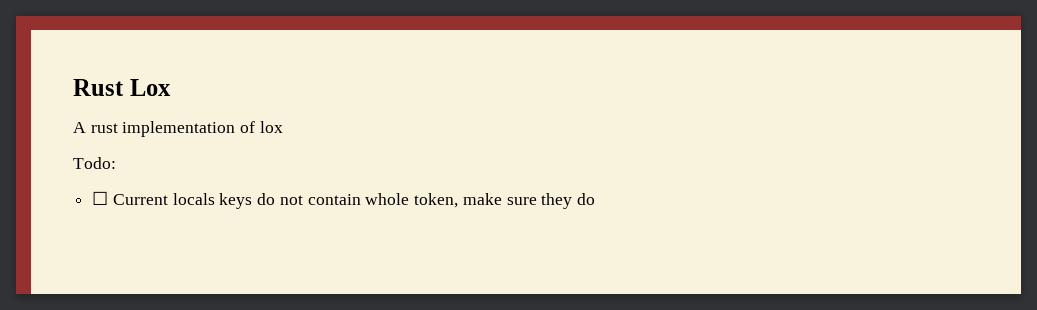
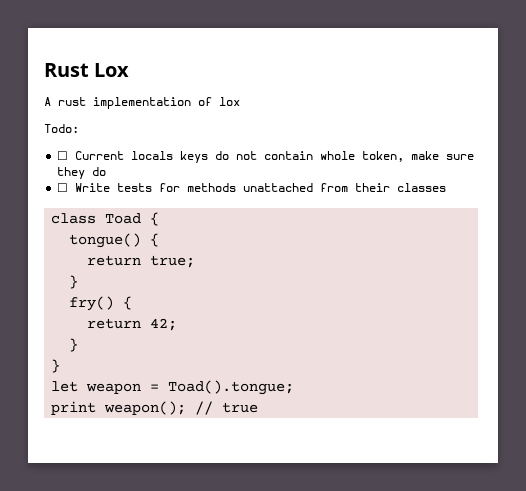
+ ☐ Write tests for methods unattached from their classes
+ class Toad {
+ tongue() {
+ return true;
+ }
+ fry() {
+ return 42;
+ }
+ }
+ let weapon = Toad().tongue;
+ print weapon(); // true

